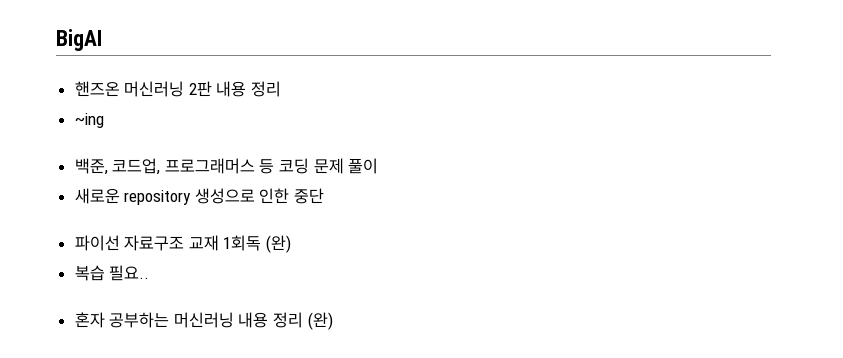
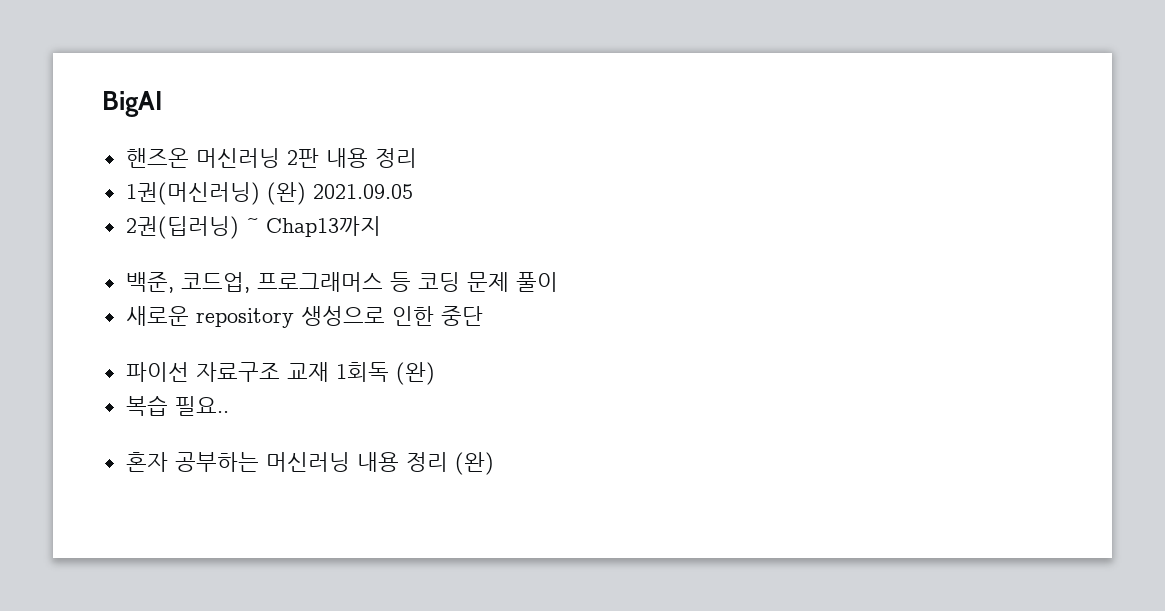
- ~ing
+ 1권(머신러닝) (완) 2021.09.05
+ 2권(딥러닝) ~ Chap13까지

